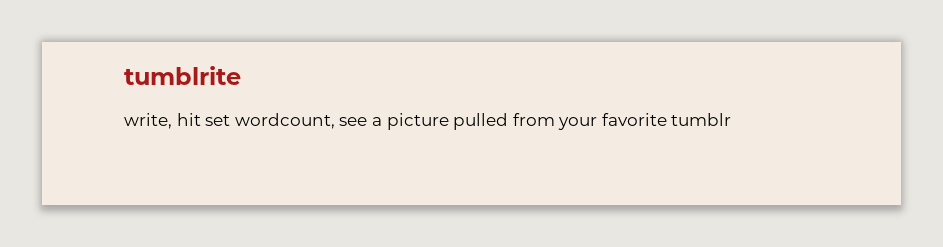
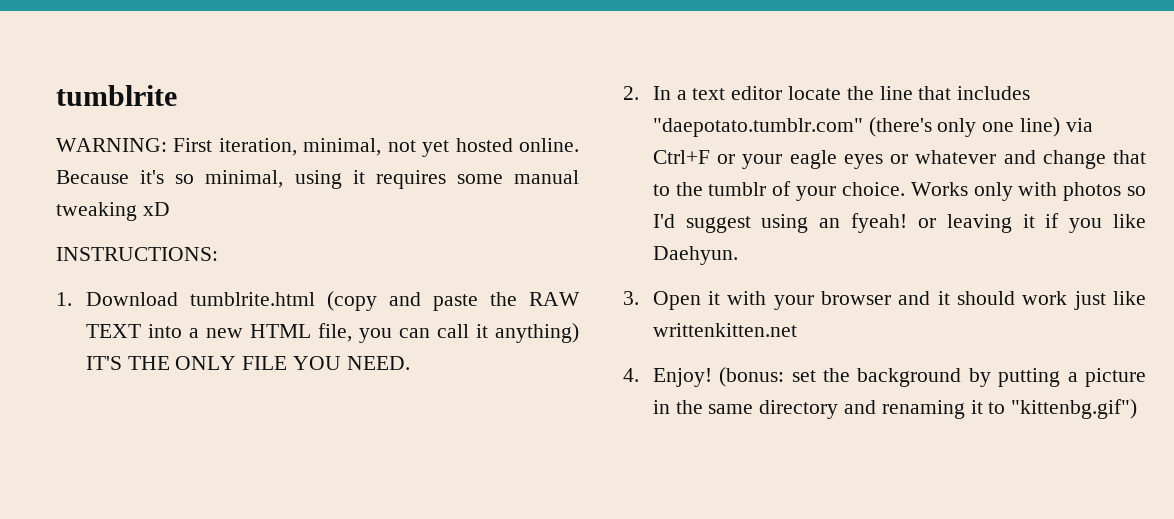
- write, hit set wordcount, see a picture pulled from your favorite tumblr
+ WARNING: First iteration, minimal, not yet hosted online. Because it's so minimal, using it requires some manual tweaking xD
+ INSTRUCTIONS:
+ 1. Download tumblrite.html (copy and paste the RAW TEXT into a new HTML file, you can call it anything) IT'S THE ONLY FILE YOU NEED.
+ 2. In a text editor locate the line that includes "daepotato.tumblr.com" (there's only one line) via Ctrl+F or your eagle eyes or whatever and change that to the tumblr of your choice. Works only with photos so I'd suggest using an fyeah! or leaving it if you like Daehyun.
+ 3. Open it with your browser and it should work just like writtenkitten.net
+ 4. Enjoy! (bonus: set the background by putting a picture in the same directory and renaming it to "kittenbg.gif")

